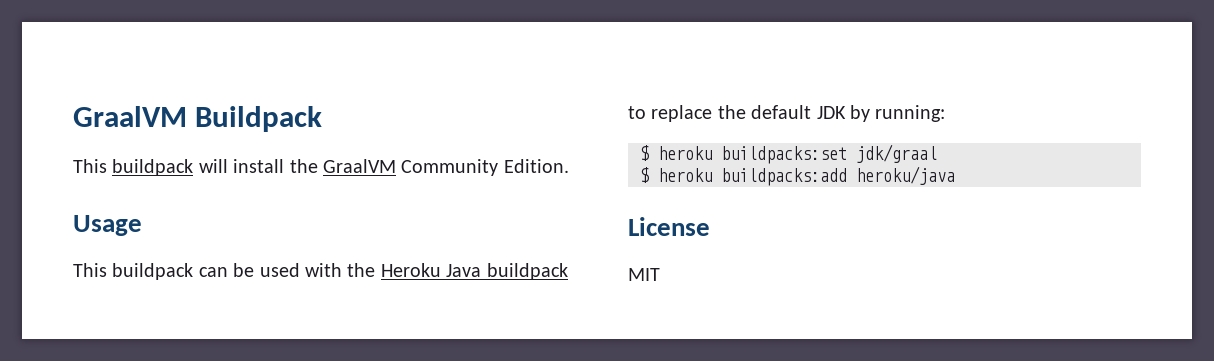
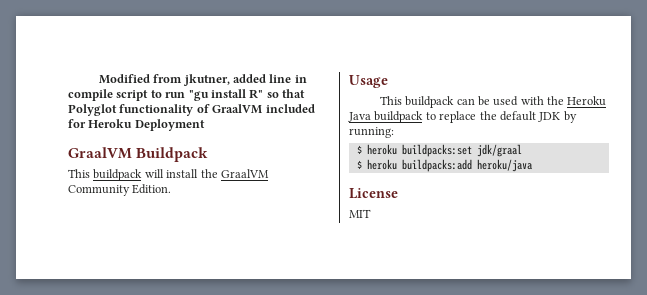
+ Modified from jkutner, added line in compile script to run "gu install R" so that Polyglot functionality of GraalVM included for Heroku Deployment

